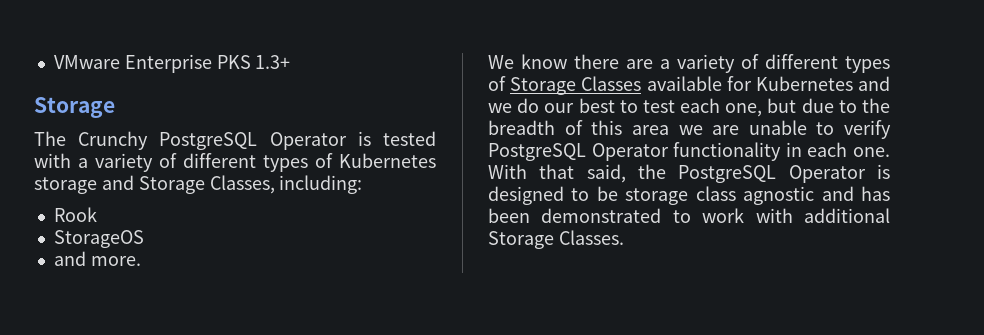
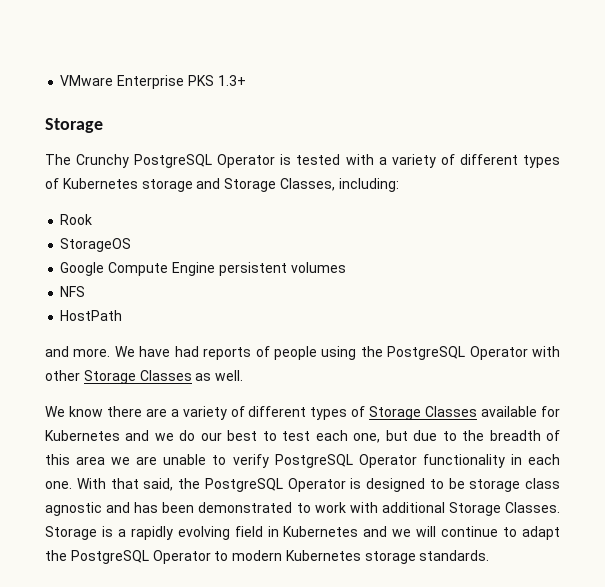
- and more.
+ Google Compute Engine persistent volumes
+ NFS
+ HostPath
+ and more. We have had reports of people using the PostgreSQL Operator with other Storage Classes as well.
+ Storage is a rapidly evolving field in Kubernetes and we will continue to adapt the PostgreSQL Operator to modern Kubernetes storage standards.

